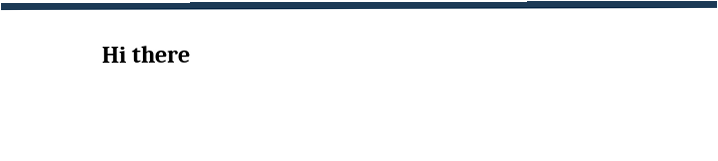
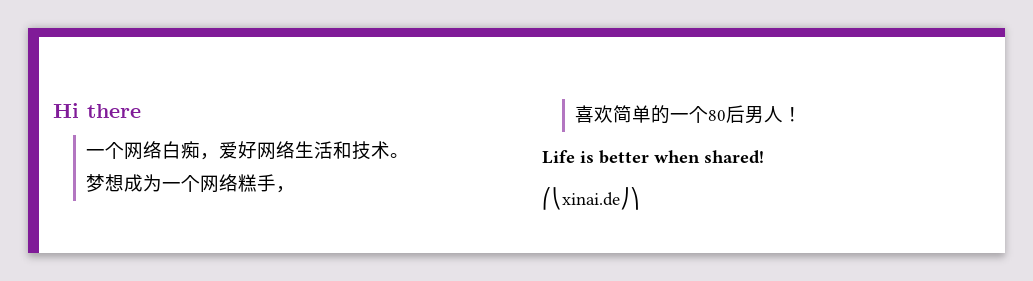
+ 一个网络白痴，爱好网络生活和技术。
+ 梦想成为一个网络糕手，
+ 喜欢简单的一个80后男人！
+ Life is better when shared!
+ ⎛⎝xinai.de⎠⎞

